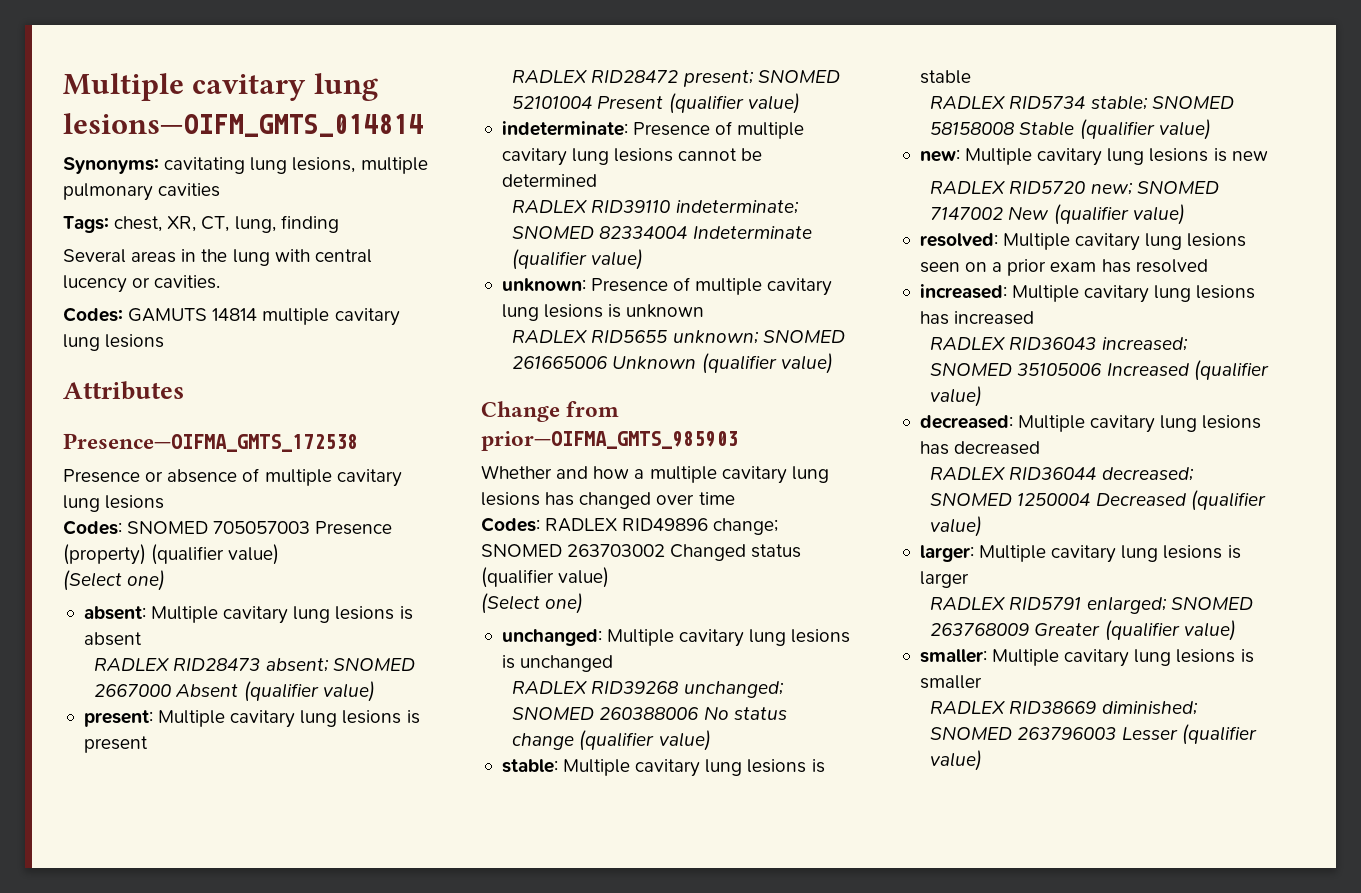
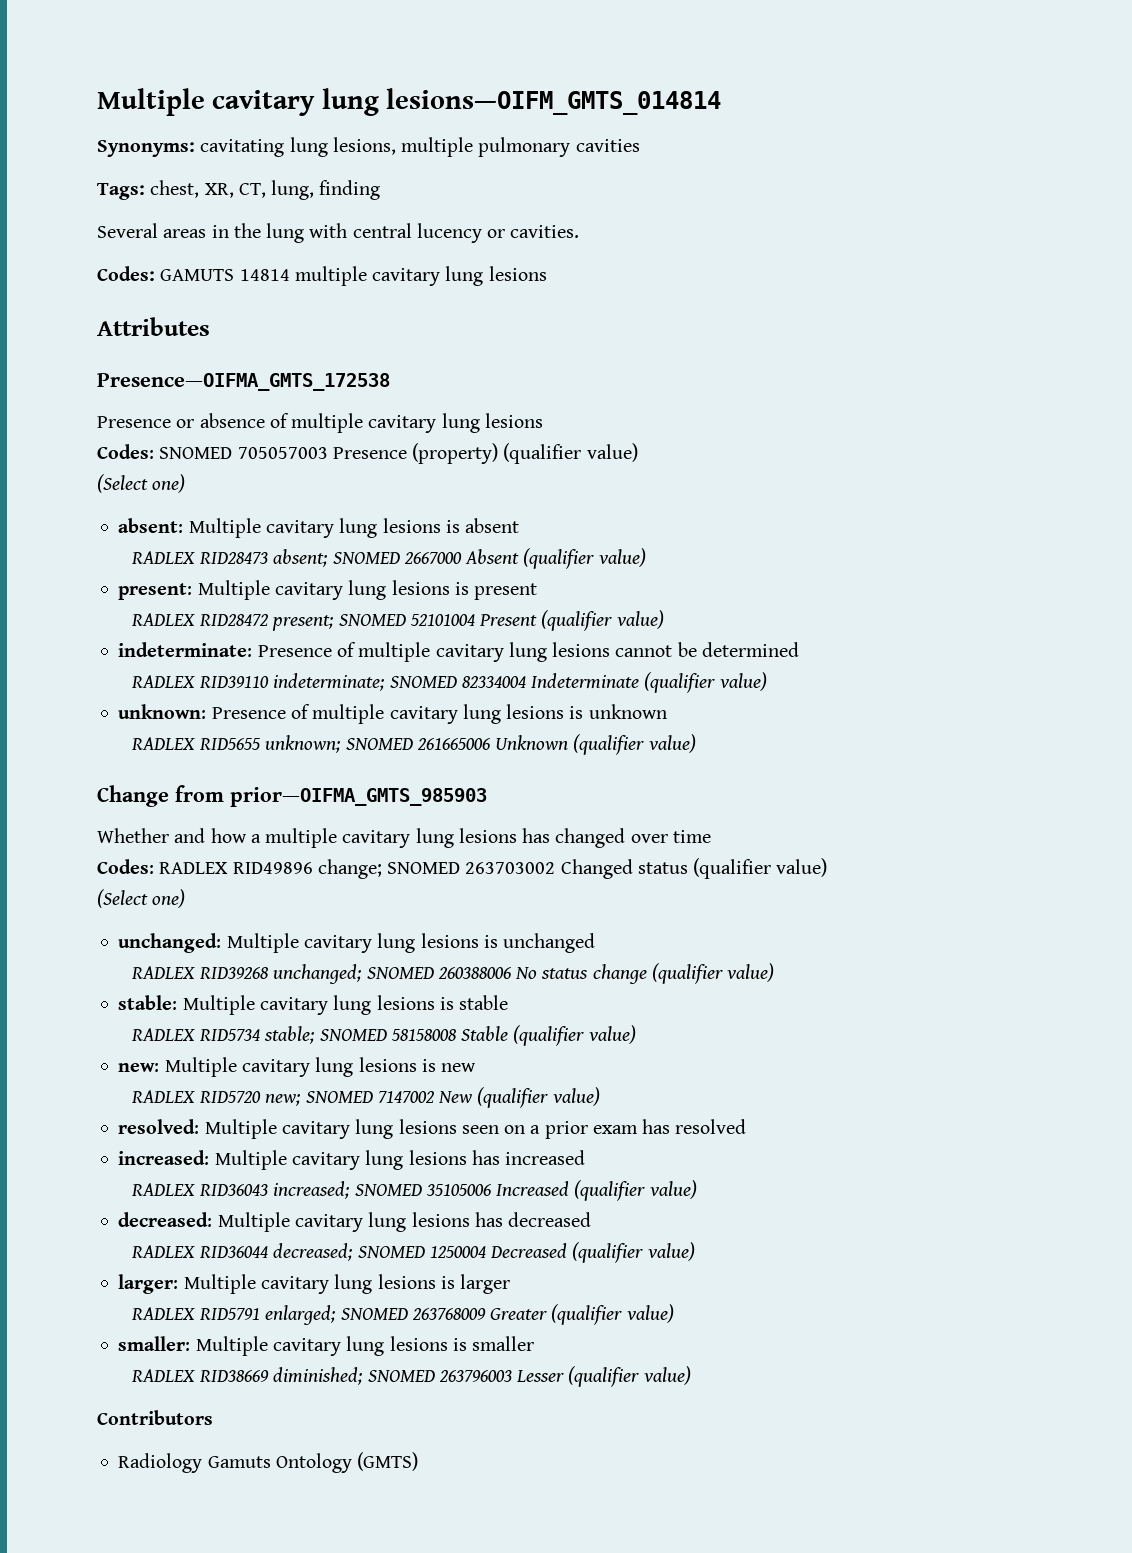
+ Contributors
+ Radiology Gamuts Ontology (GMTS)

